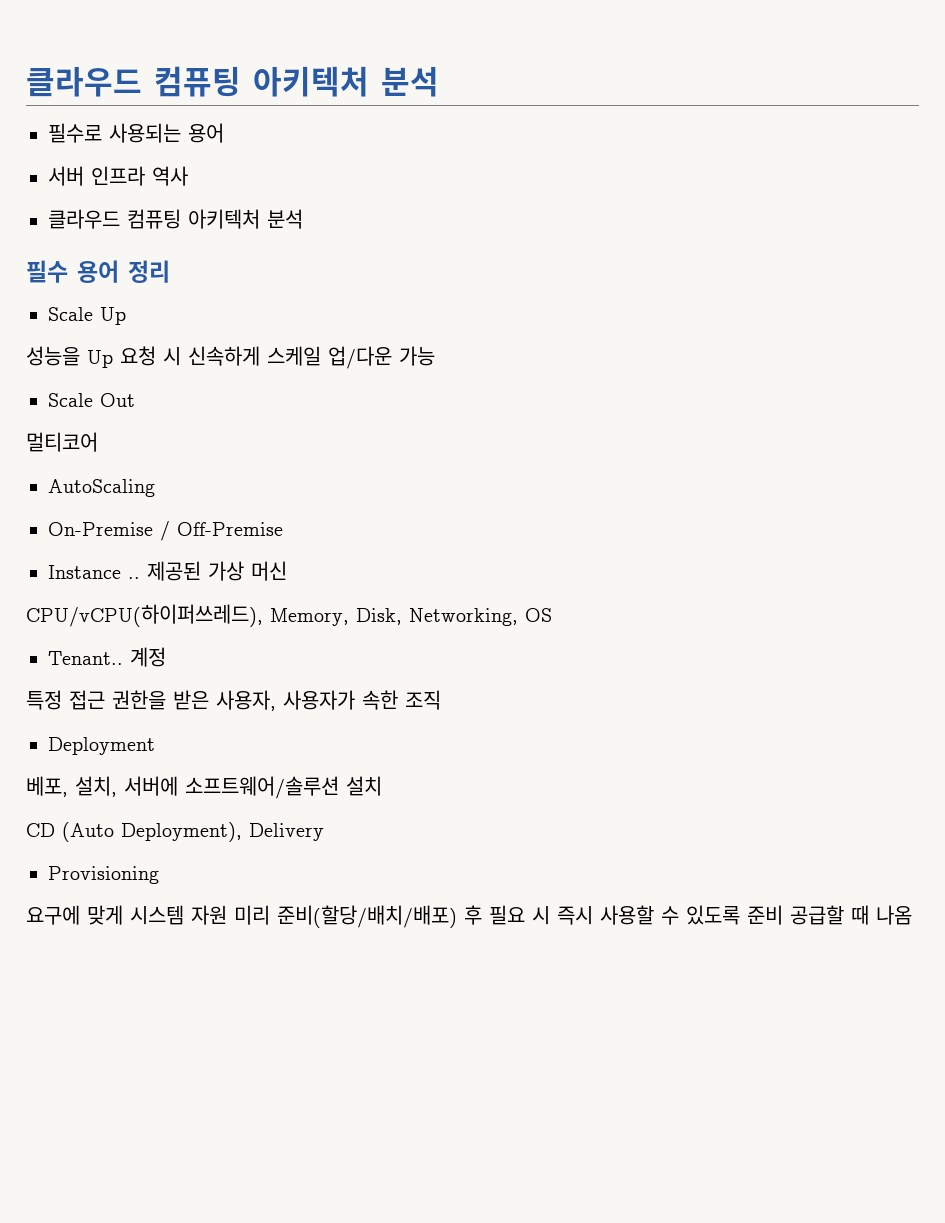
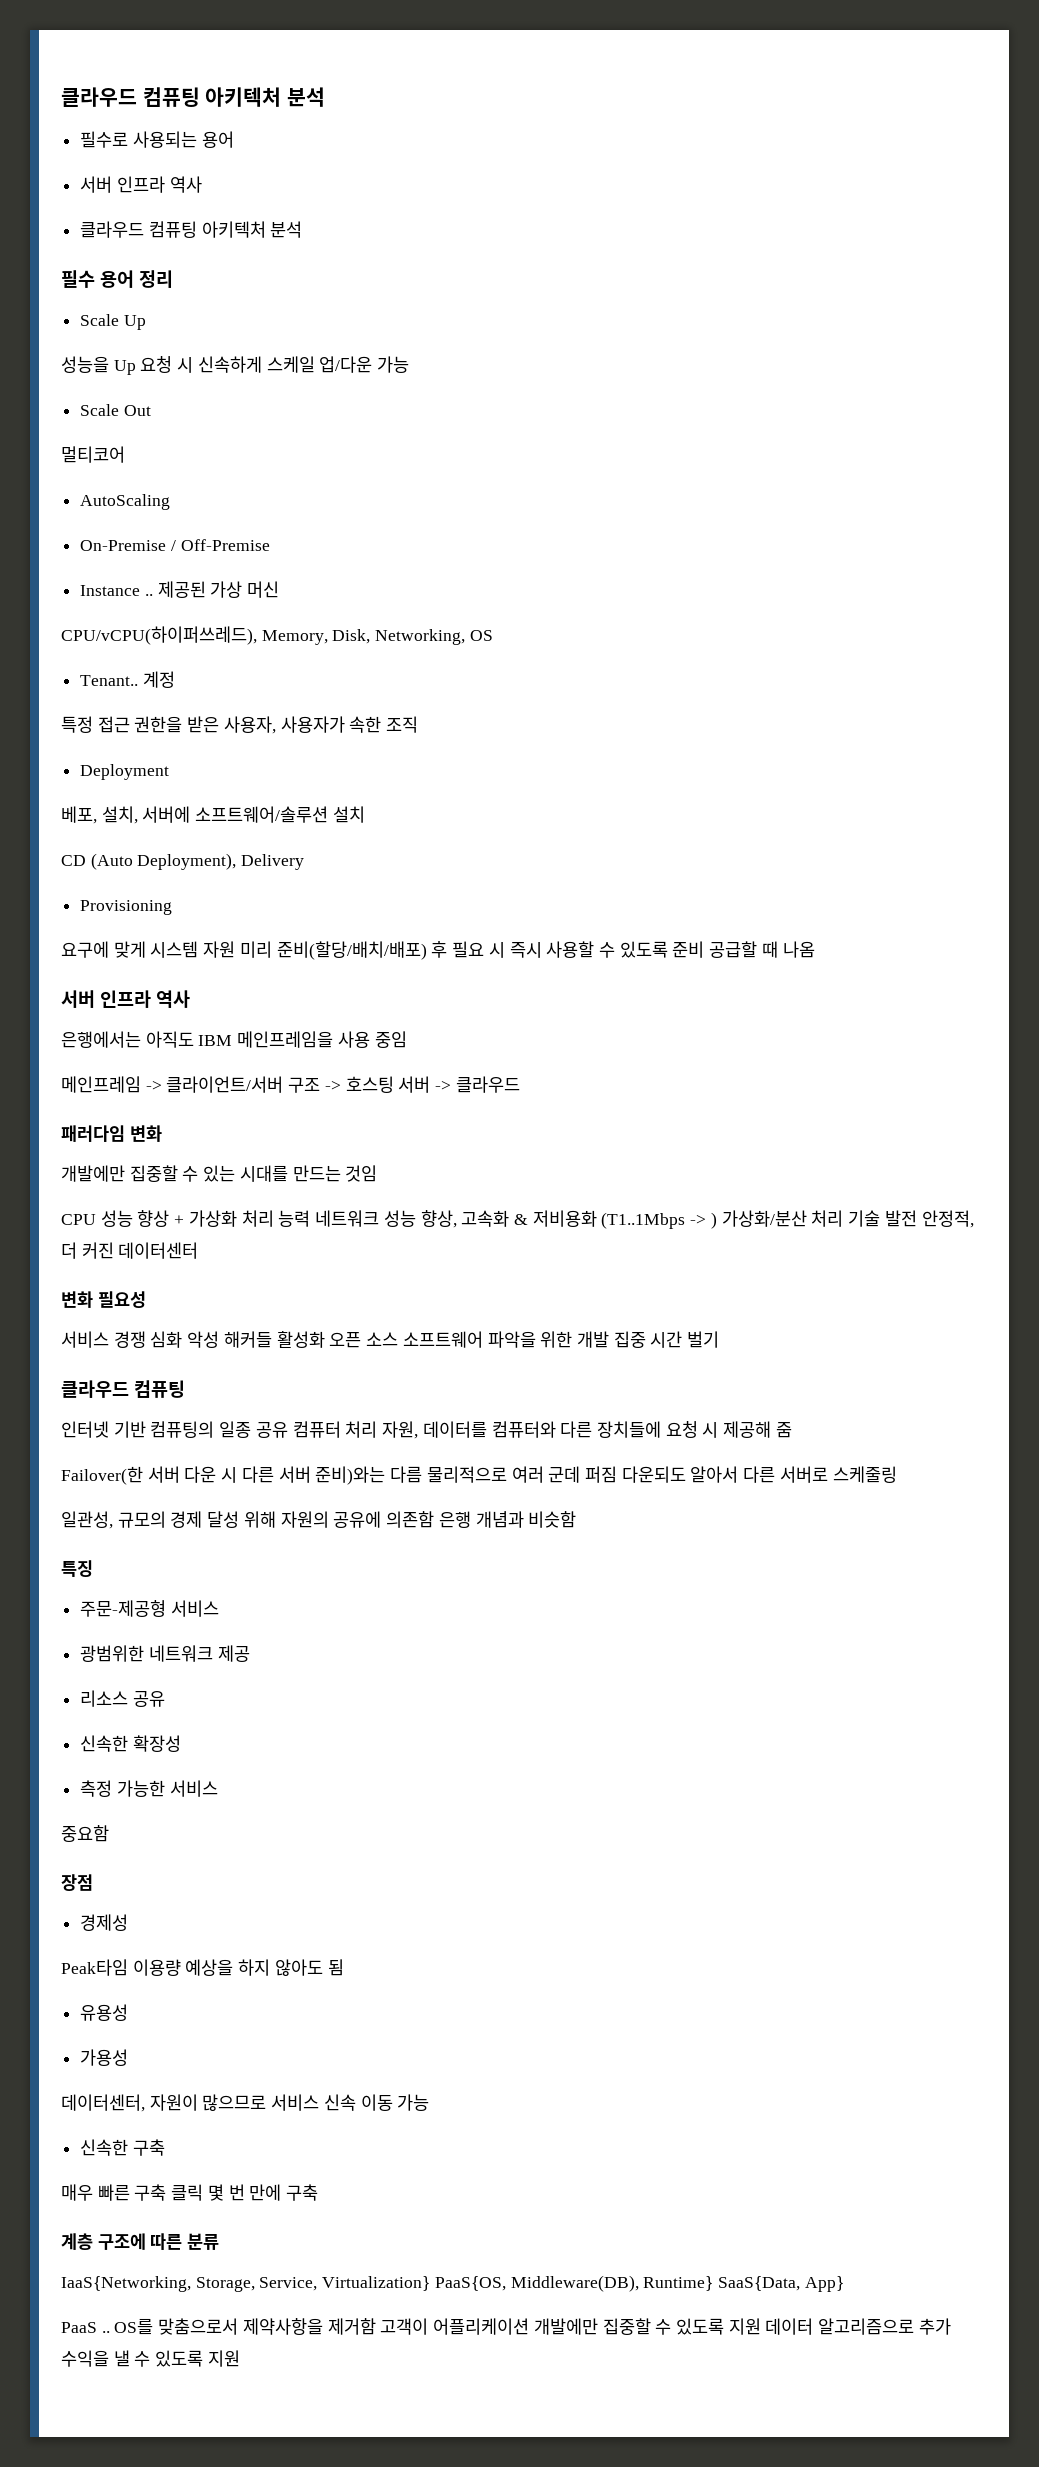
  요구에 맞게 시스템 자원 미리 준비(할당/배치/배포) 후 필요 시 즉시 사용할 수 있도록 준비 공급할 때 나옴
+ 서버 인프라 역사
+ 은행에서는 아직도 IBM 메인프레임을 사용 중임
+ 메인프레임 -> 클라이언트/서버 구조 -> 호스팅 서버 -> 클라우드
+ 패러다임 변화
+ 개발에만 집중할 수 있는 시대를 만드는 것임
+ CPU 성능 향상 + 가상화 처리 능력 네트워크 성능 향상, 고속화 & 저비용화 (T1..1Mbps -> ) 가상화/분산 처리 기술 발전 안정적, 더 커진 데이터센터
+ 변화 필요성
+ 서비스 경쟁 심화 악성 해커들 활성화 오픈 소스 소프트웨어 파악을 위한 개발 집중 시간 벌기
+ 클라우드 컴퓨팅
+ 인터넷 기반 컴퓨팅의 일종 공유 컴퓨터 처리 자원, 데이터를 컴퓨터와 다른 장치들에 요청 시 제공해 줌
+ Failover(한 서버 다운 시 다른 서버 준비)와는 다름 물리적으로 여러 군데 퍼짐 다운되도 알아서 다른 서버로 스케줄링
+ 일관성, 규모의 경제 달성 위해 자원의 공유에 의존함 은행 개념과 비슷함
+ 특징
+ 주문-제공형 서비스
+ 광범위한 네트워크 제공
+ 리소스 공유
+ 신속한 확장성
+ 측정 가능한 서비스
+ 중요함
+ 장점
+ 경제성
+ Peak타임 이용량 예상을 하지 않아도 됨
+ 유용성
+ 가용성
+ 데이터센터, 자원이 많으므로 서비스 신속 이동 가능
+ 신속한 구축
+ 매우 빠른 구축 클릭 몇 번 만에 구축
+ 계층 구조에 따른 분류
+ IaaS{Networking, Storage, Service, Virtualization} PaaS{OS, Middleware(DB), Runtime} SaaS{Data, App}
+ PaaS .. OS를 맞춤으로서 제약사항을 제거함 고객이 어플리케이션 개발에만 집중할 수 있도록 지원 데이터 알고리즘으로 추가 수익을 낼 수 있도록 지원

